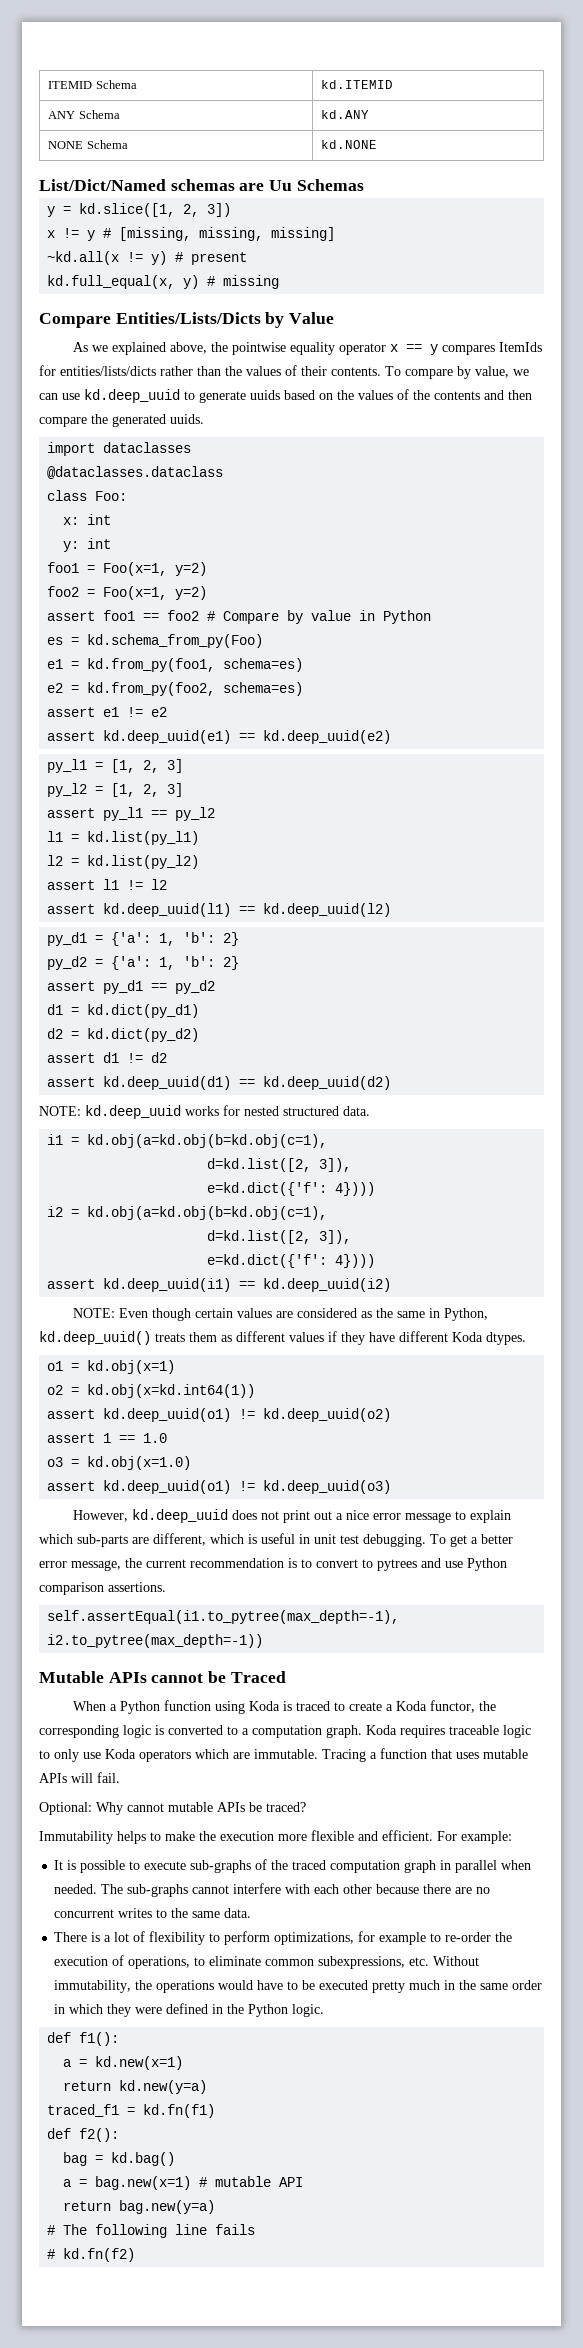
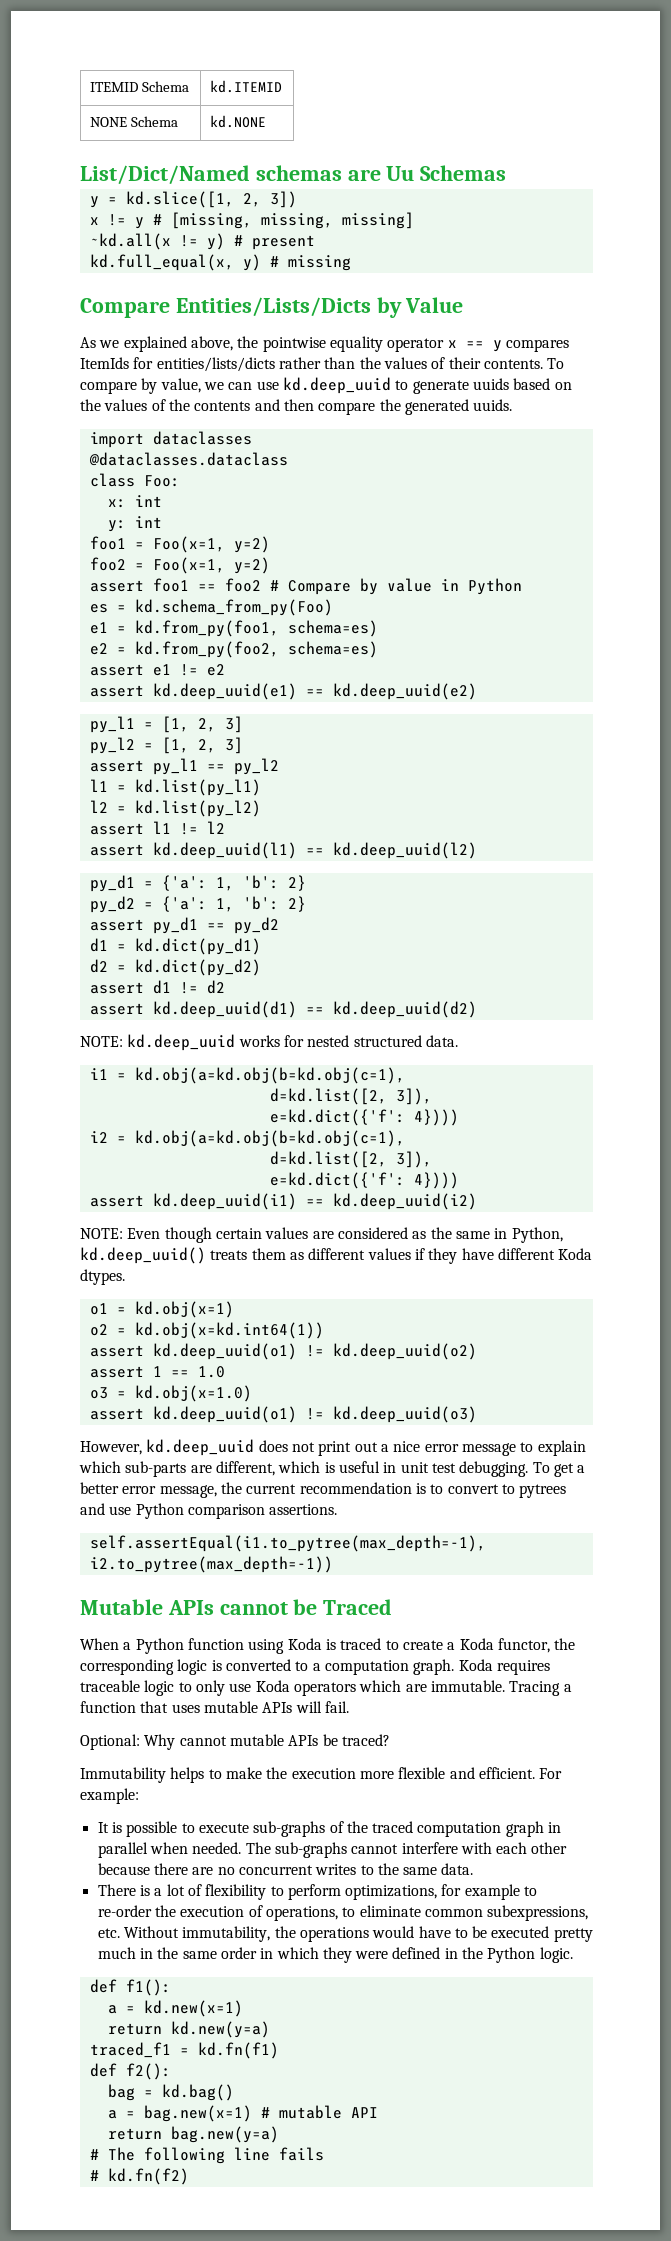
- ANY Schema | kd.ANY

